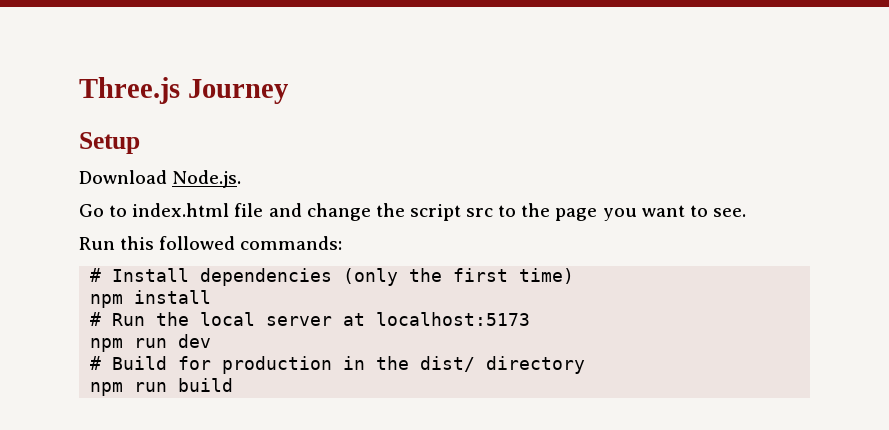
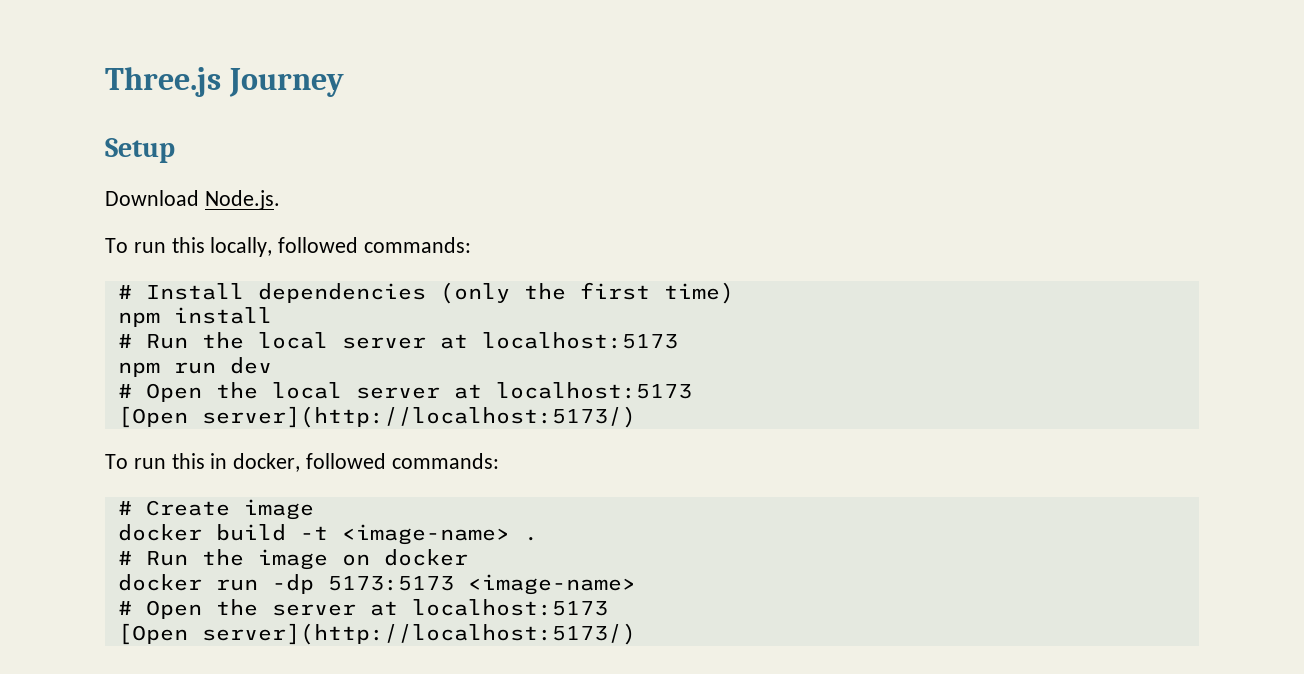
- Go to index.html file and change the script src to the page you want to see.
- Run this followed commands:
+ To run this locally, followed commands:
- # Build for production in the dist/ directory
- npm run build
+ # Open the local server at localhost:5173
+ [Open server](http://localhost:5173/)
+ To run this in docker, followed commands:
+ # Create image
+ docker build -t <image-name> .
+ # Run the image on docker
+ docker run -dp 5173:5173 <image-name>
+ # Open the server at localhost:5173
+ [Open server](http://localhost:5173/)

